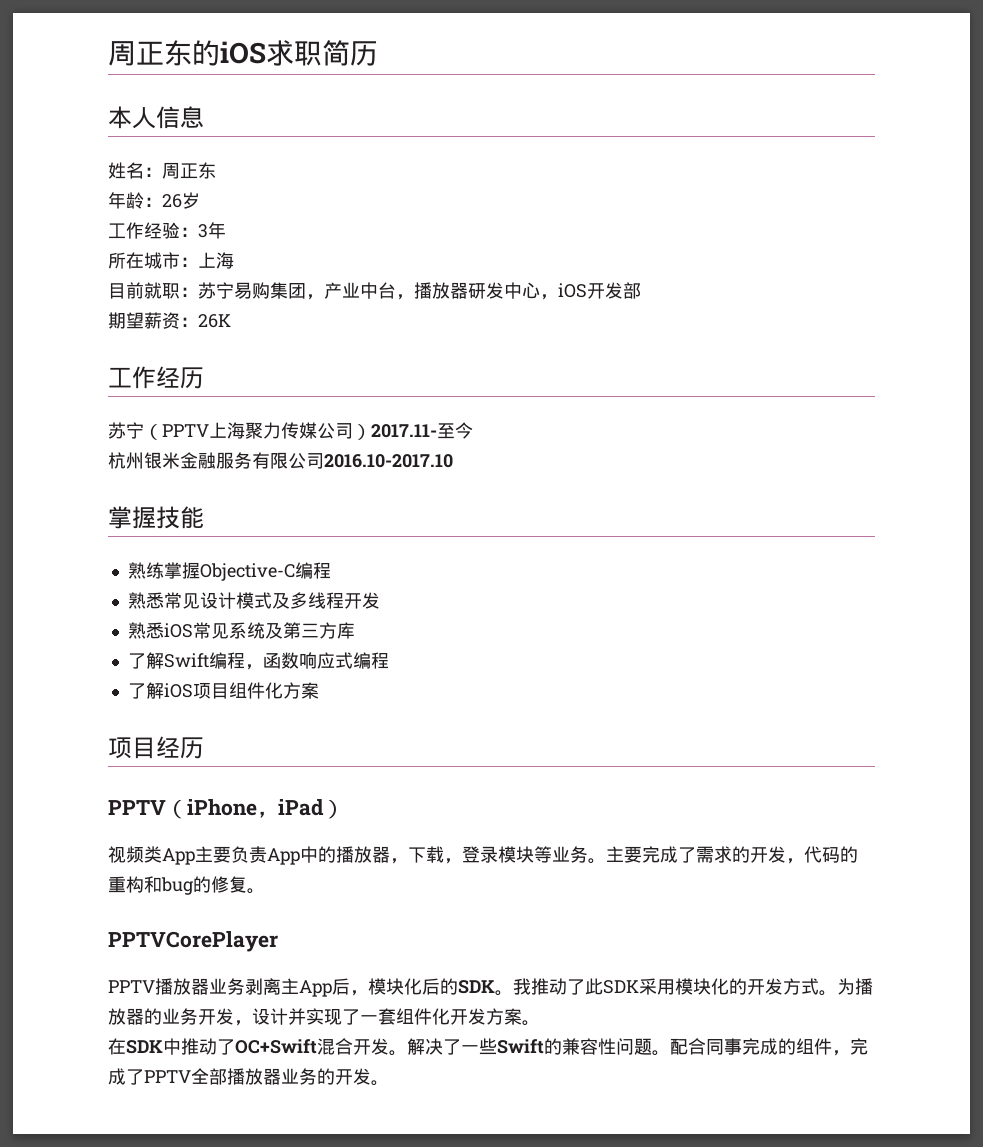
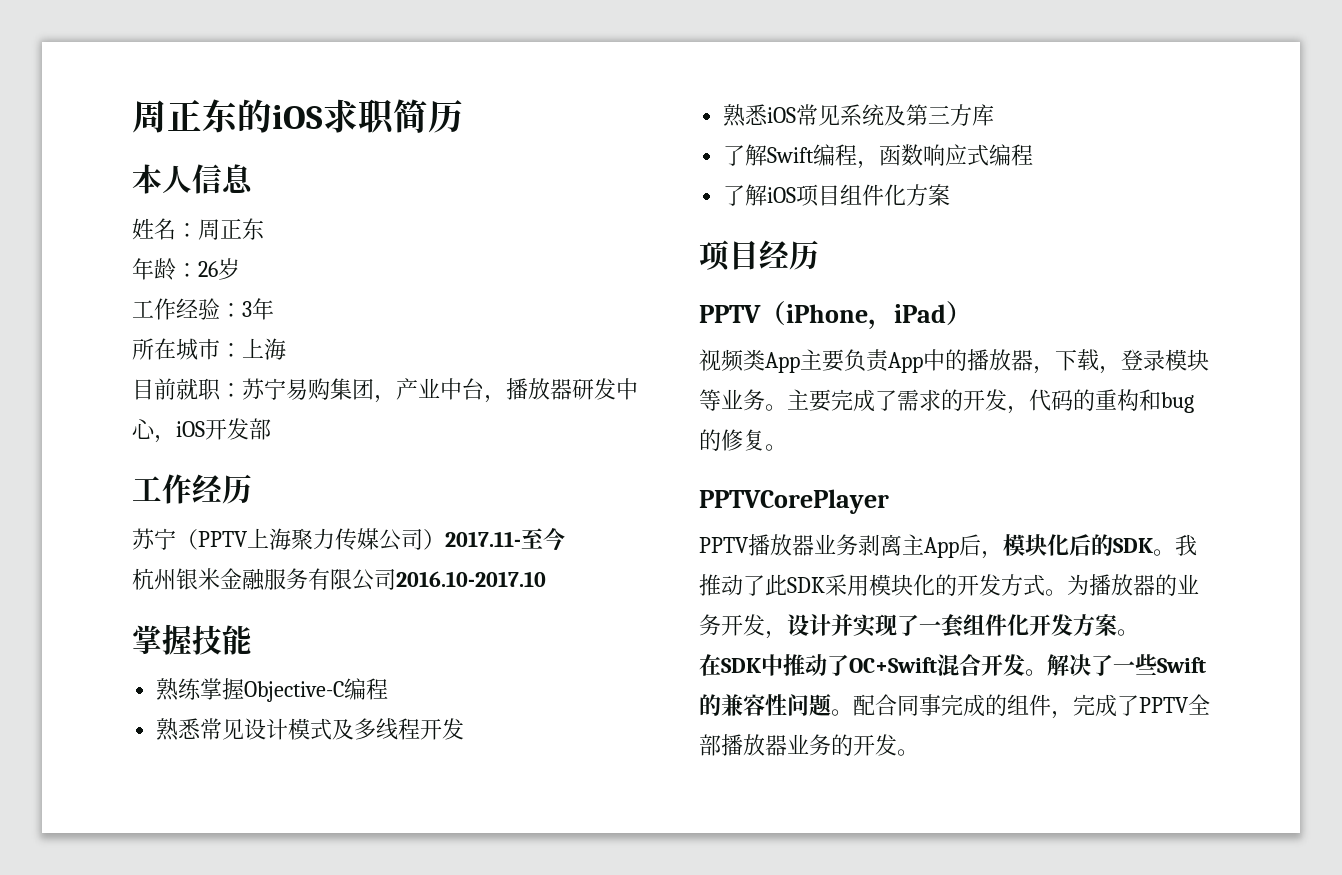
- 期望薪资：26K

